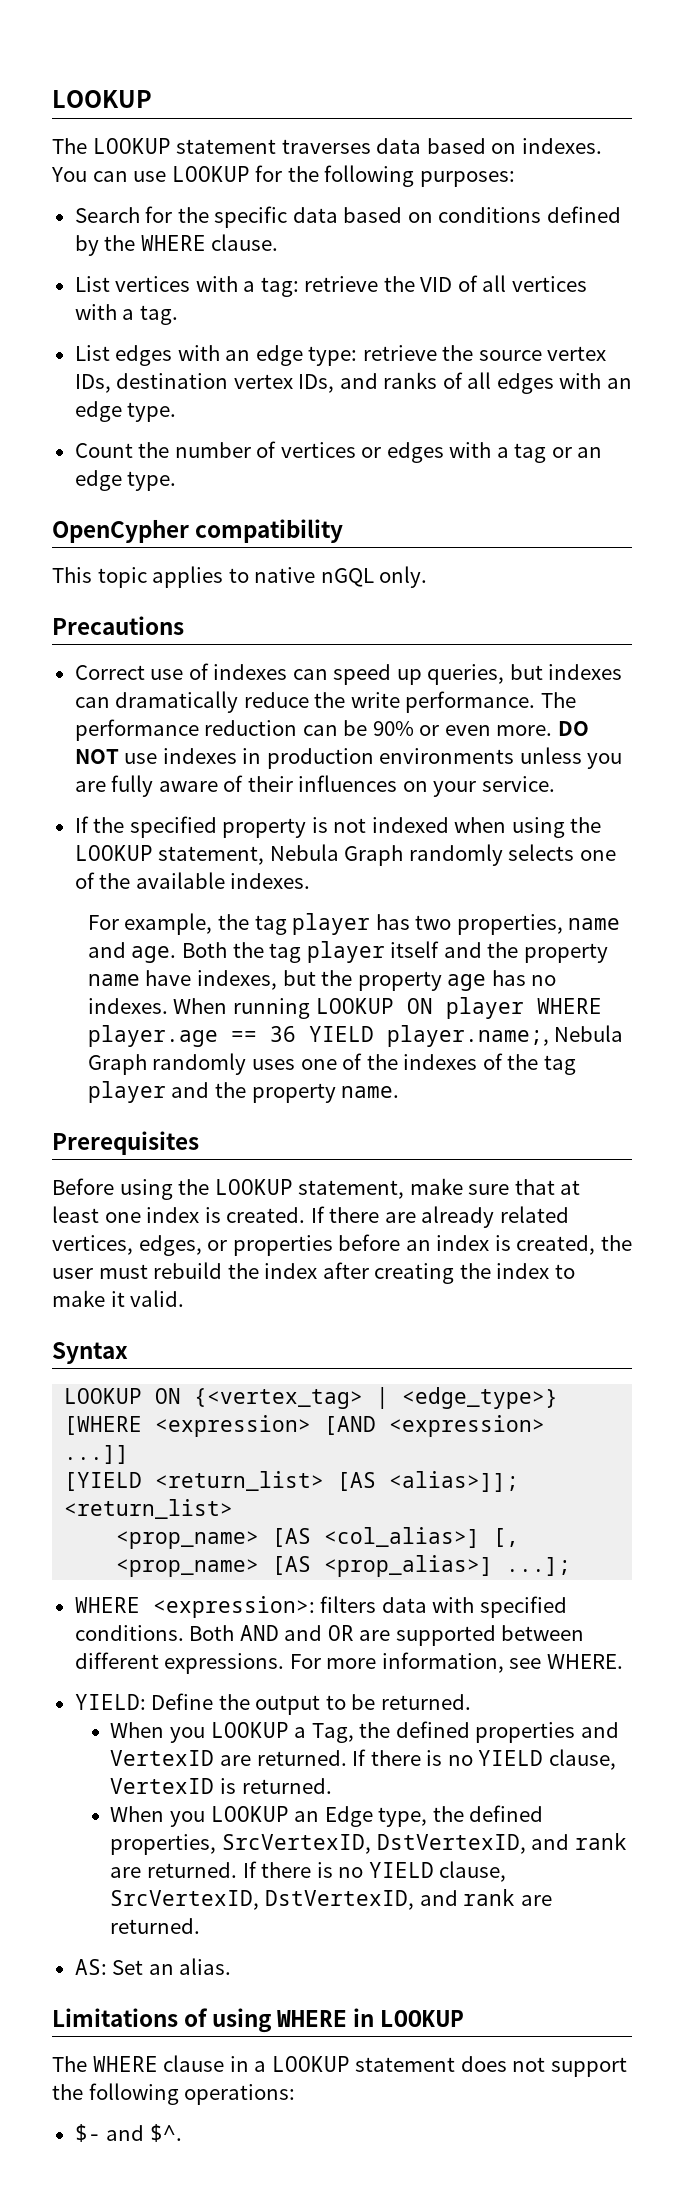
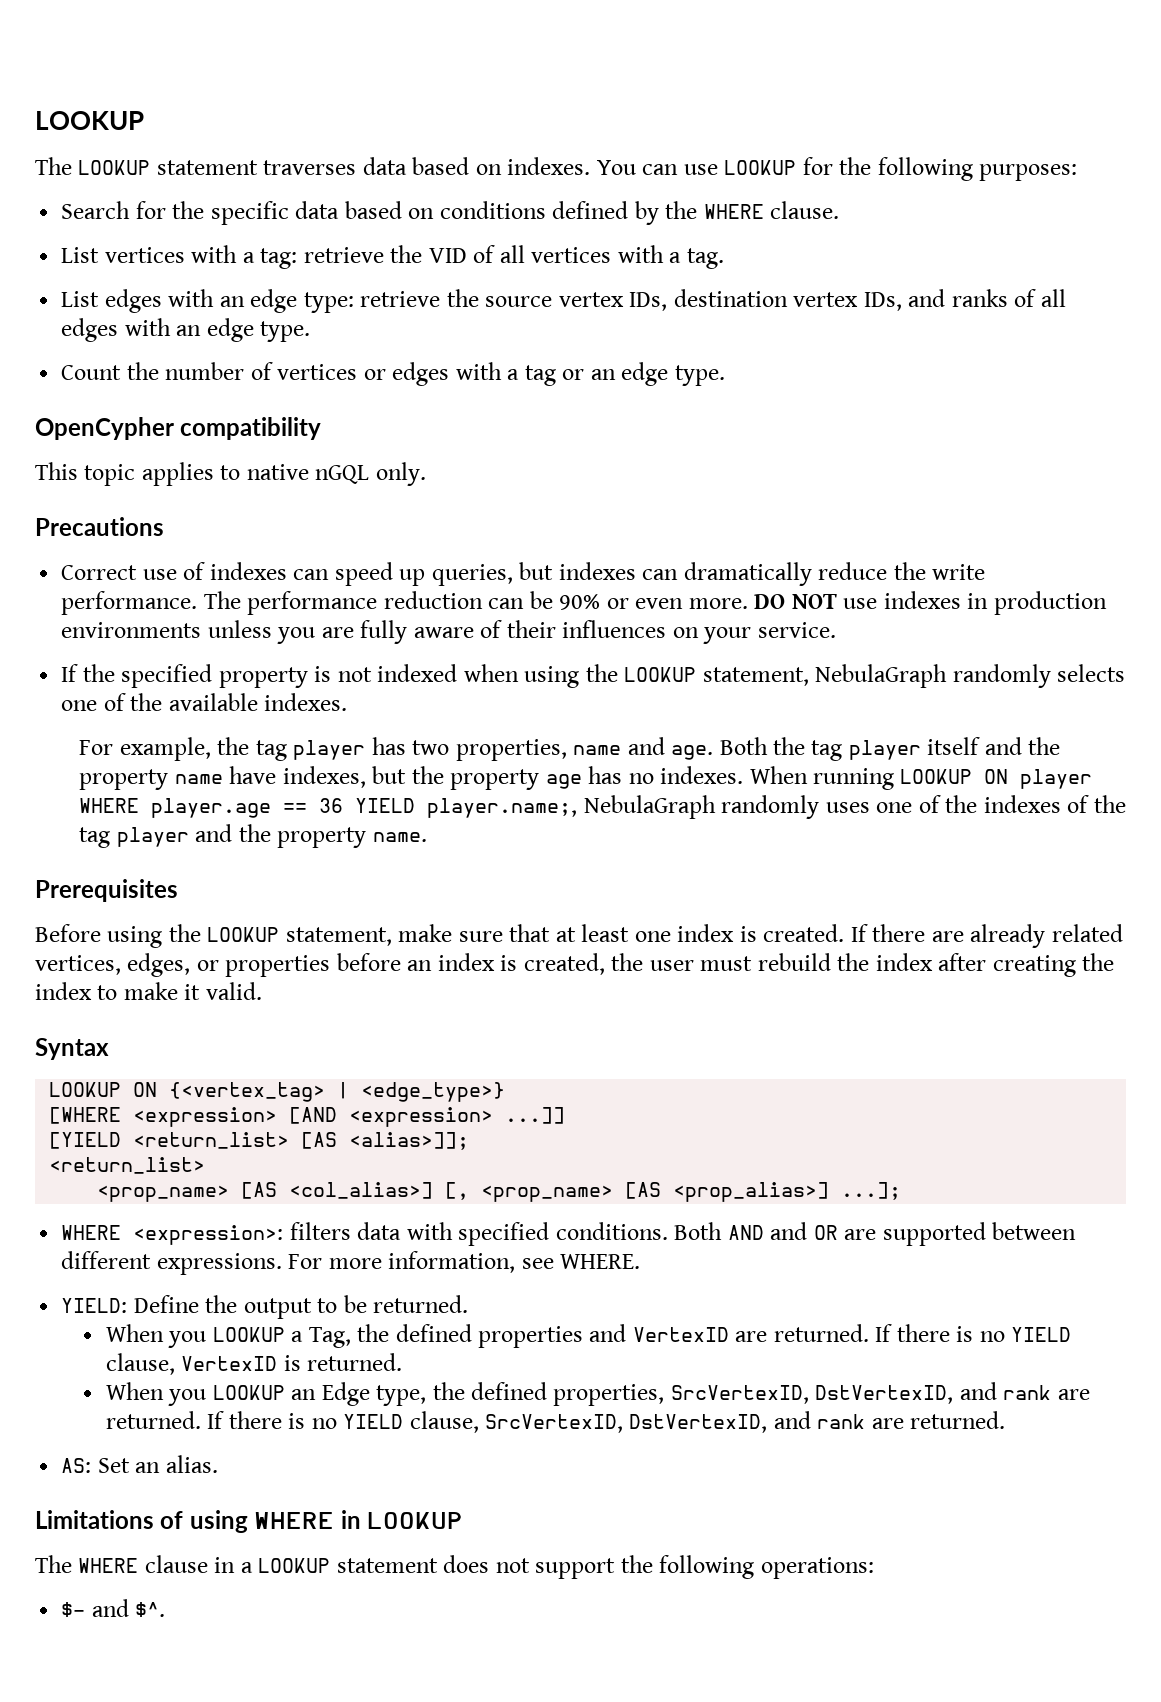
- If the specified property is not indexed when using the LOOKUP statement, Nebula Graph randomly selects one of the available indexes.
+ If the specified property is not indexed when using the LOOKUP statement, NebulaGraph randomly selects one of the available indexes.
- When running LOOKUP ON player WHERE player.age == 36 YIELD player.name;, Nebula Graph randomly uses one of the indexes of the tag player and the property name.
+ When running LOOKUP ON player WHERE player.age == 36 YIELD player.name;, NebulaGraph randomly uses one of the indexes of the tag player and the property name.

